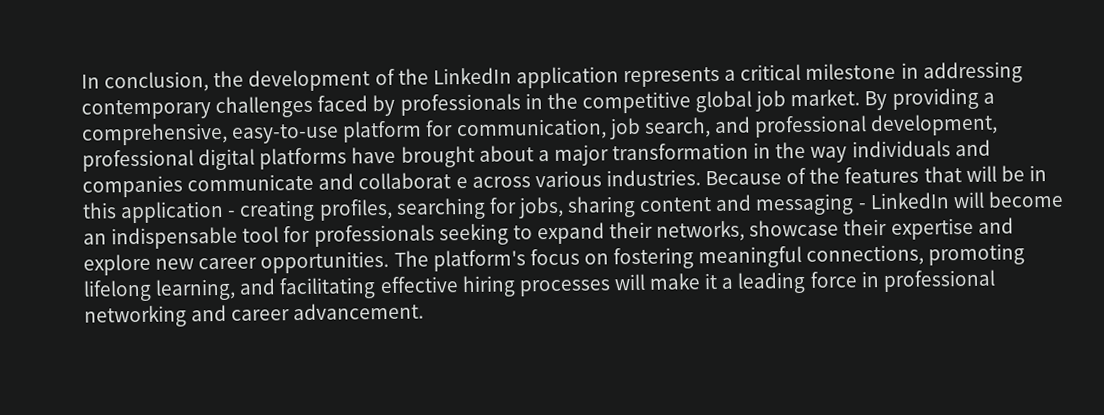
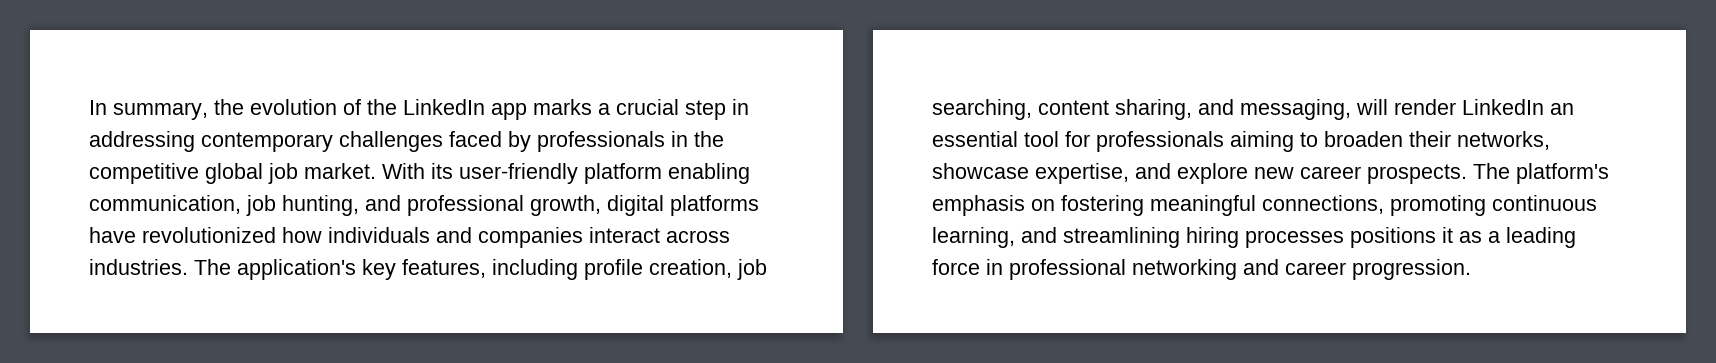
- In conclusion, the development of the LinkedIn application represents a critical milestone in addressing contemporary challenges faced by professionals in the competitive global job market.
+ In summary, the evolution of the LinkedIn app marks a crucial step in addressing contemporary challenges faced by professionals in the competitive global job market.
- By providing a comprehensive, easy-to-use platform for communication, job search, and professional development, professional digital platforms have brought about a major transformation in the way individuals and companies communicate and collaborat e across various industries. Because of the features that will be in this application - creating profiles, searching for jobs, sharing content and messaging - LinkedIn will become an indispensable tool for professionals seeking to expand their networks, showcase their expertise and explore new career opportunities.
+ With its user-friendly platform enabling communication, job hunting, and professional growth, digital platforms have revolutionized how individuals and companies interact across industries. The application's key features, including profile creation, job searching, content sharing, and messaging, will render LinkedIn an essential tool for professionals aiming to broaden their networks, showcase expertise, and explore new career prospects.
- The platform's focus on fostering meaningful connections, promoting lifelong learning, and facilitating effective hiring processes will make it a leading force in professional networking and career advancement.
+ The platform's emphasis on fostering meaningful connections, promoting continuous learning, and streamlining hiring processes positions it as a leading force in professional networking and career progression.

